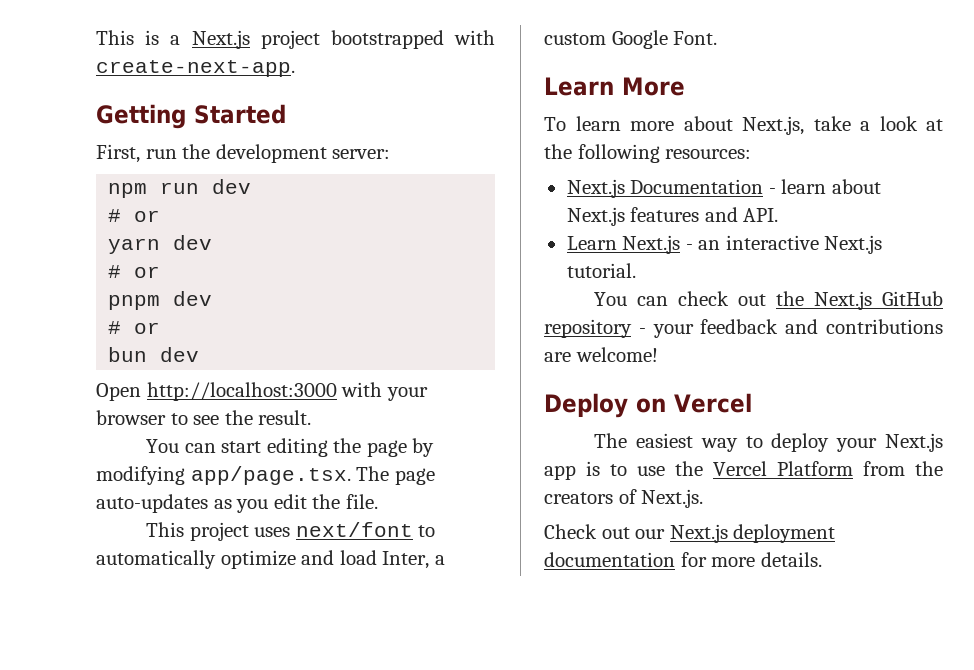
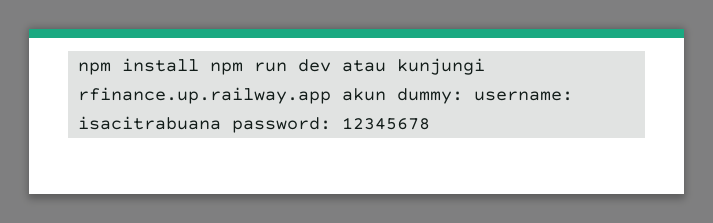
- This is a Next.js project bootstrapped with create-next-app.
- Getting Started
- First, run the development server:
- npm run dev
- # or
- yarn dev
- # or
- pnpm dev
- # or
- bun dev
- Open http://localhost:3000 with your browser to see the result.
- You can start editing the page by modifying app/page.tsx. The page auto-updates as you edit the file.
- This project uses next/font to automatically optimize and load Inter, a custom Google Font.
- Learn More
- To learn more about Next.js, take a look at the following resources:
- Next.js Documentation - learn about Next.js features and API.
- Learn Next.js - an interactive Next.js tutorial.
- You can check out the Next.js GitHub repository - your feedback and contributions are welcome!
- Deploy on Vercel
- The easiest way to deploy your Next.js app is to use the Vercel Platform from the creators of Next.js.
- Check out our Next.js deployment documentation for more details.
+ npm install npm run dev atau kunjungi rfinance.up.railway.app akun dummy: username: isacitrabuana password: 12345678

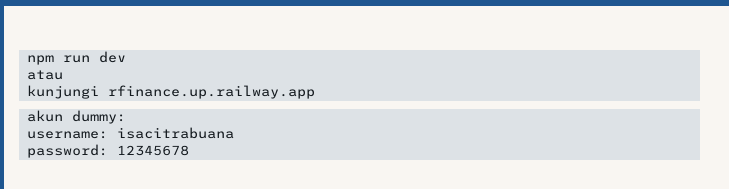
- npm install npm run dev atau kunjungi rfinance.up.railway.app akun dummy: username: isacitrabuana password: 12345678
+ npm run dev
+ atau
+ kunjungi rfinance.up.railway.app
+ akun dummy:
+ username: isacitrabuana
+ password: 12345678

